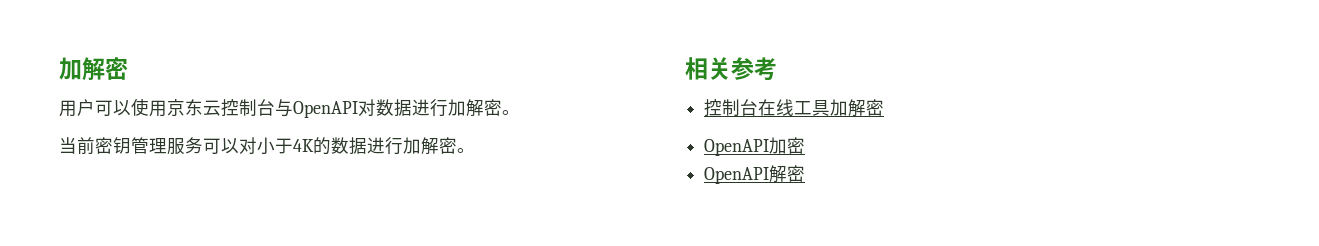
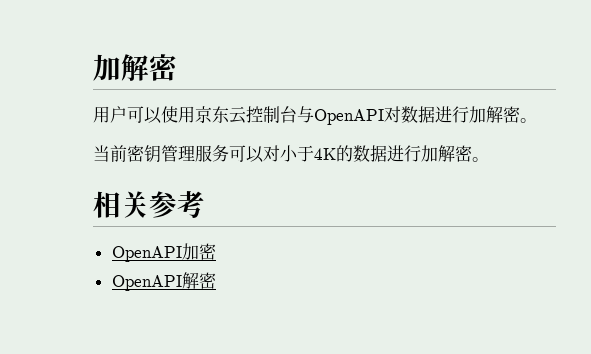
- 控制台在线工具加解密

